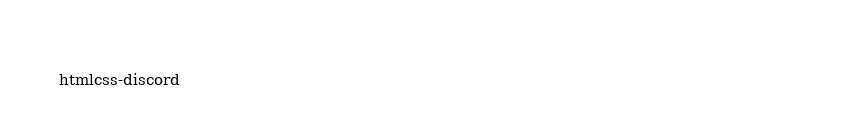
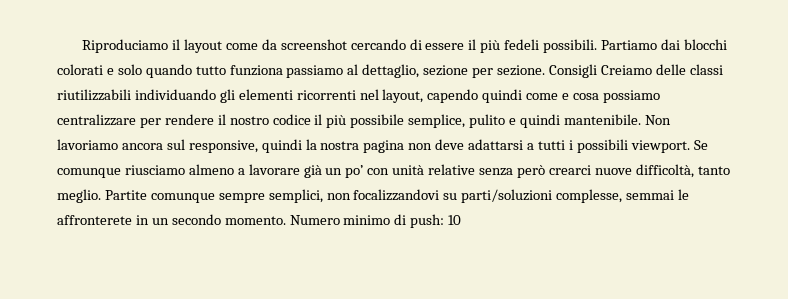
- htmlcss-discord
+ Riproduciamo il layout come da screenshot cercando di essere il più fedeli possibili. Partiamo dai blocchi colorati e solo quando tutto funziona passiamo al dettaglio, sezione per sezione. Consigli Creiamo delle classi riutilizzabili individuando gli elementi ricorrenti nel layout, capendo quindi come e cosa possiamo centralizzare per rendere il nostro codice il più possibile semplice, pulito e quindi mantenibile. Non lavoriamo ancora sul responsive, quindi la nostra pagina non deve adattarsi a tutti i possibili viewport. Se comunque riusciamo almeno a lavorare già un po’ con unità relative senza però crearci nuove difficoltà, tanto meglio. Partite comunque sempre semplici, non focalizzandovi su parti/soluzioni complesse, semmai le affronterete in un secondo momento. Numero minimo di push: 10

